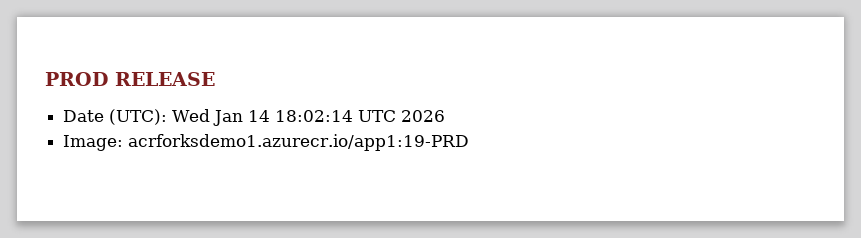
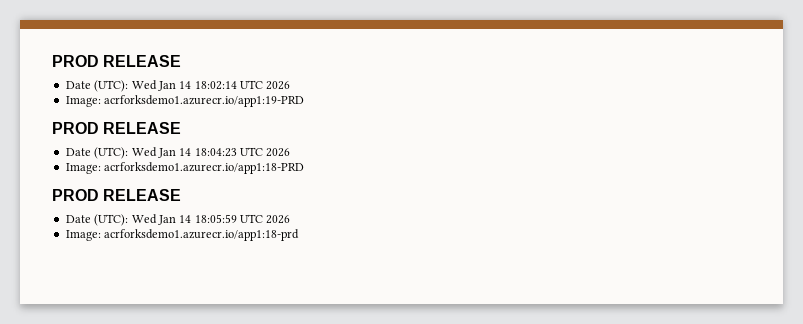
  Image: acrforksdemo1.azurecr.io/app1:19-PRD
+ PROD RELEASE
+ Date (UTC): Wed Jan 14 18:04:23 UTC 2026
+ Image: acrforksdemo1.azurecr.io/app1:18-PRD
+ PROD RELEASE
+ Date (UTC): Wed Jan 14 18:05:59 UTC 2026
+ Image: acrforksdemo1.azurecr.io/app1:18-prd

